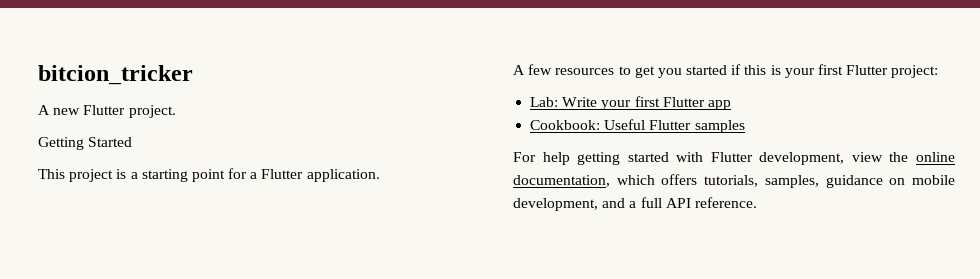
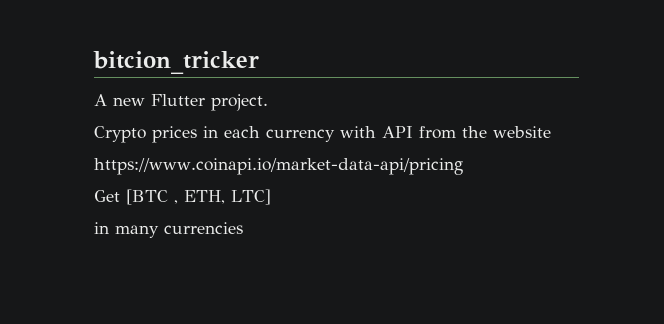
- Getting Started
- This project is a starting point for a Flutter application.
- A few resources to get you started if this is your first Flutter project:
- Lab: Write your first Flutter app
- Cookbook: Useful Flutter samples
- For help getting started with Flutter development, view the online documentation, which offers tutorials, samples, guidance on mobile development, and a full API reference.
+ Crypto prices in each currency with API from the website
+ https://www.coinapi.io/market-data-api/pricing
+ Get [BTC , ETH, LTC]
+ in many currencies

